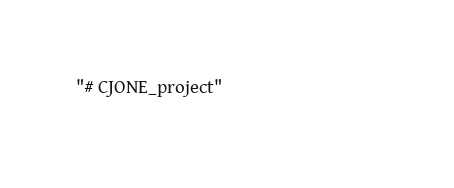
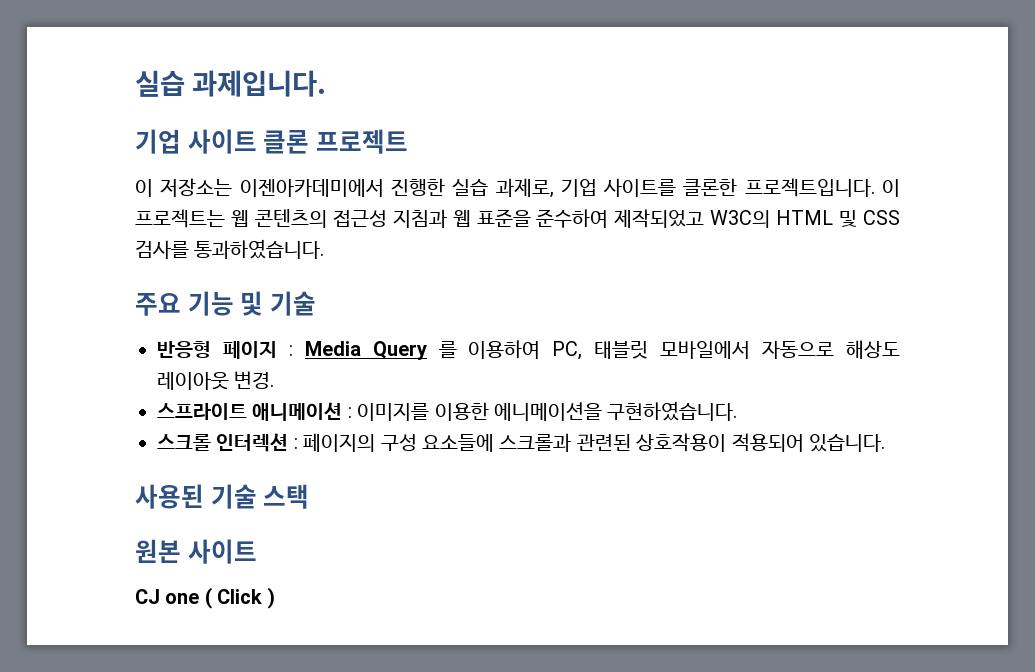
- "# CJONE_project"
+ 실습 과제입니다.
+ 기업 사이트 클론 프로젝트
+ 이 저장소는 이젠아카데미에서 진행한 실습 과제로, 기업 사이트를 클론한 프로젝트입니다. 이 프로젝트는 웹 콘텐츠의 접근성 지침과 웹 표준을 준수하여 제작되었고 W3C의 HTML 및 CSS 검사를 통과하였습니다.
+ 주요 기능 및 기술
+ 반응형 페이지 : Media Query 를 이용하여 PC, 태블릿 모바일에서 자동으로 해상도 레이아웃 변경.
+ 스프라이트 애니메이션 : 이미지를 이용한 에니메이션을 구현하였습니다.
+ 스크롤 인터렉션 : 페이지의 구성 요소들에 스크롤과 관련된 상호작용이 적용되어 있습니다.
+ 사용된 기술 스택
+ 원본 사이트
+ CJ one ( Click )

